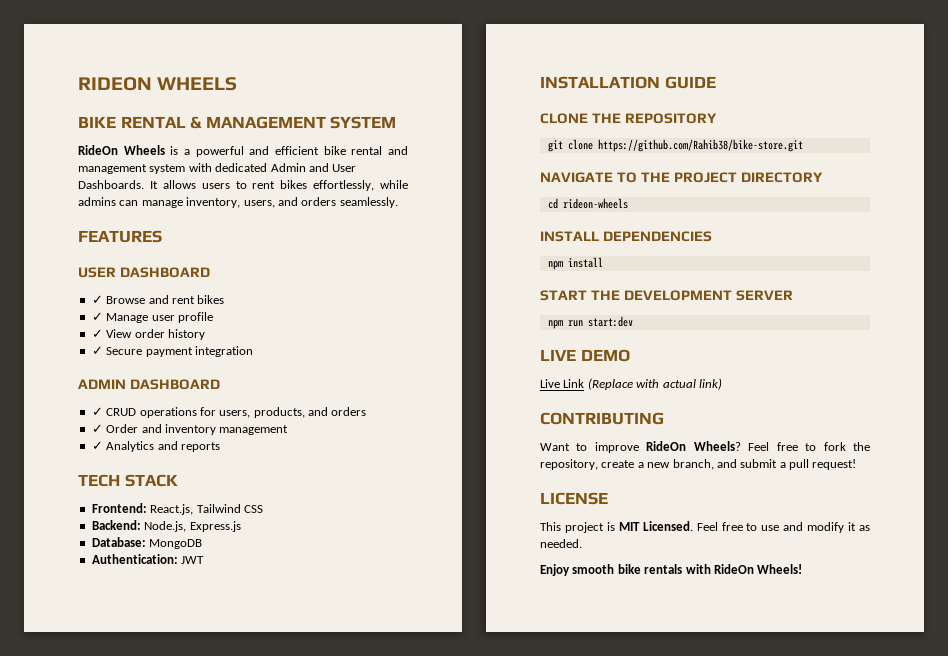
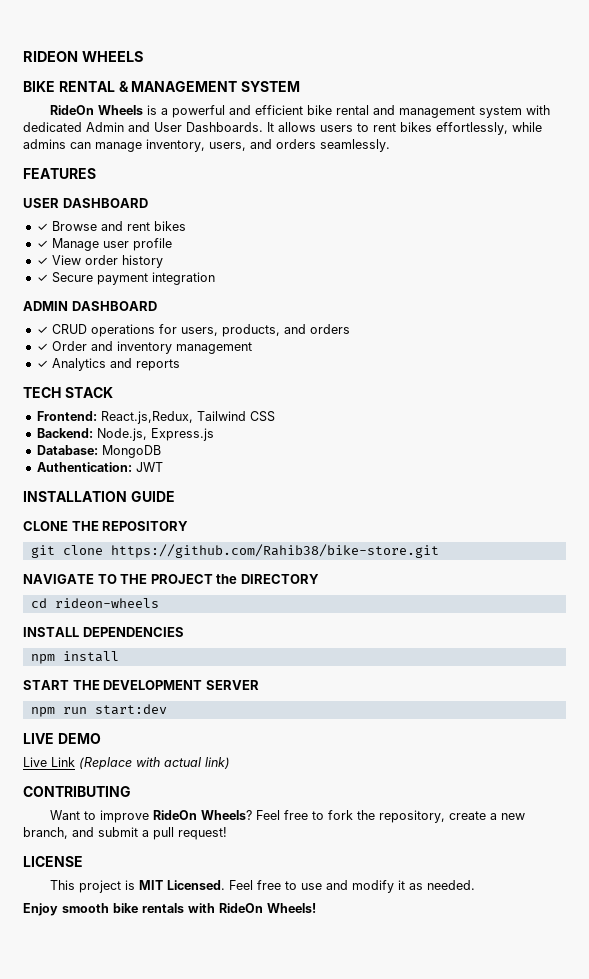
- Frontend: React.js, Tailwind CSS
+ Frontend: React.js,Redux, Tailwind CSS
- NAVIGATE TO THE PROJECT DIRECTORY
+ NAVIGATE TO THE PROJECT the DIRECTORY

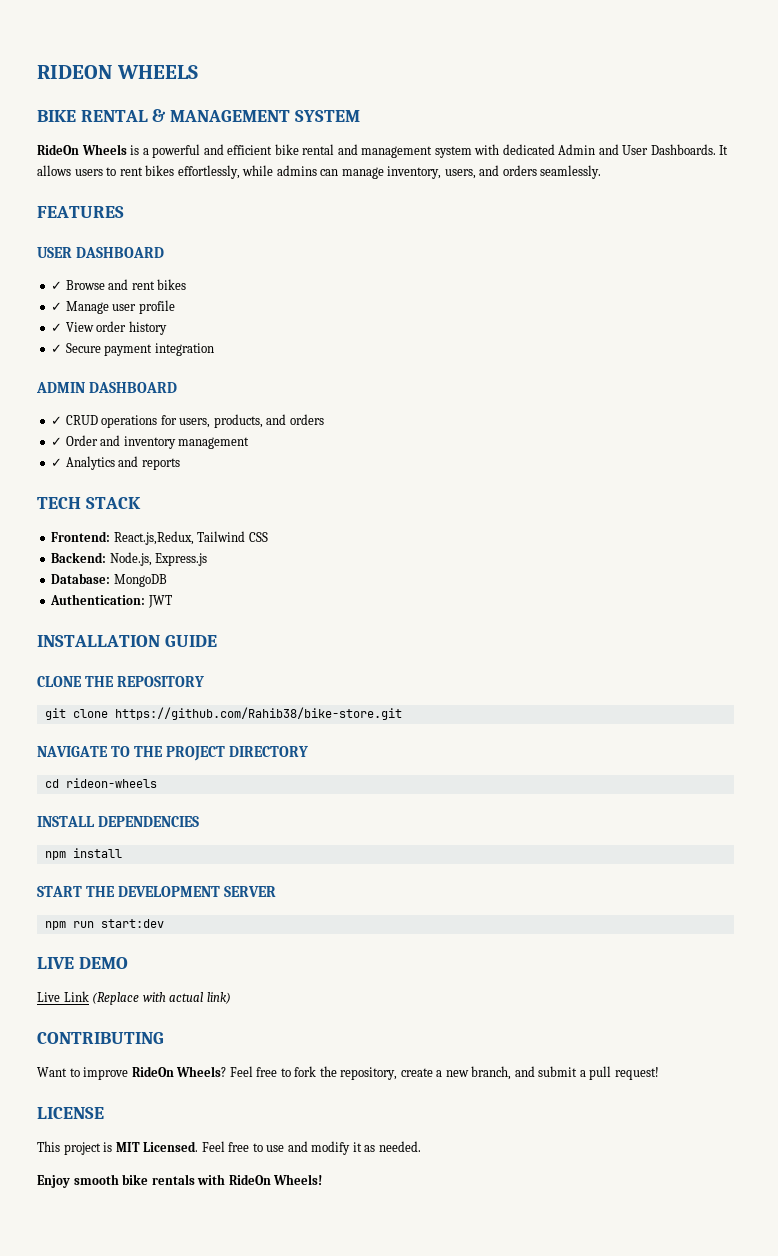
- NAVIGATE TO THE PROJECT the DIRECTORY
+ NAVIGATE TO THE PROJECT DIRECTORY

